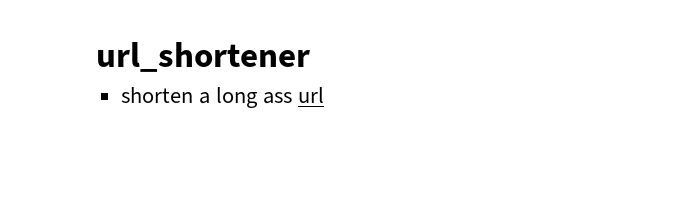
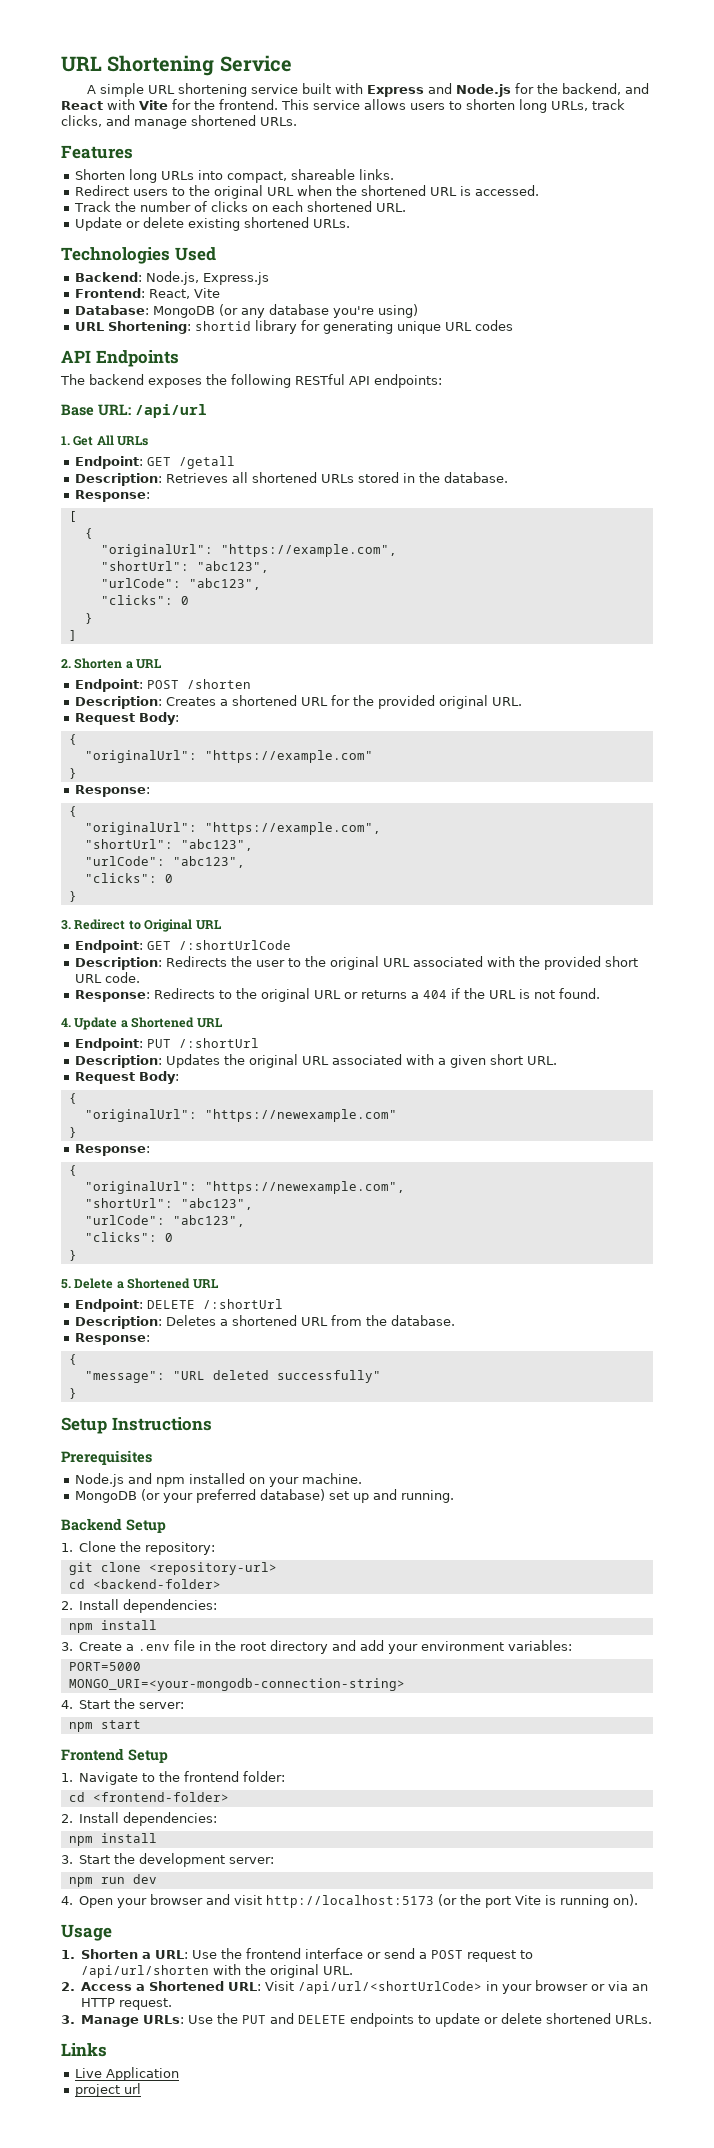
- url_shortener
- shorten a long ass url
+ URL Shortening Service
+ A simple URL shortening service built with Express and Node.js for the backend, and React with Vite for the frontend. This service allows users to shorten long URLs, track clicks, and manage shortened URLs.
+ Features
+ Shorten long URLs into compact, shareable links.
+ Redirect users to the original URL when the shortened URL is accessed.
+ Track the number of clicks on each shortened URL.
+ Update or delete existing shortened URLs.
+ Technologies Used
+ Backend: Node.js, Express.js
+ Frontend: React, Vite
+ Database: MongoDB (or any database you're using)
+ URL Shortening: shortid library for generating unique URL codes
+ API Endpoints
+ The backend exposes the following RESTful API endpoints:
+ Base URL: /api/url
+ 1. Get All URLs
+ Endpoint: GET /getall
+ Description: Retrieves all shortened URLs stored in the database.
+ Response:
+ [
+ {
+ "originalUrl": "https://example.com",
+ "shortUrl": "abc123",
+ "urlCode": "abc123",
+ "clicks": 0
+ }
+ ]
+ 2. Shorten a URL
+ Endpoint: POST /shorten
+ Description: Creates a shortened URL for the provided original URL.
+ Request Body:
+ {
+ "originalUrl": "https://example.com"
+ }
+ Response:
+ {
+ "originalUrl": "https://example.com",
+ "shortUrl": "abc123",
+ "urlCode": "abc123",
+ "clicks": 0
+ }
+ 3. Redirect to Original URL
+ Endpoint: GET /:shortUrlCode
+ Description: Redirects the user to the original URL associated with the provided short URL code.
+ Response: Redirects to the original URL or returns a 404 if the URL is not found.
+ 4. Update a Shortened URL
+ Endpoint: PUT /:shortUrl
+ Description: Updates the original URL associated with a given short URL.
+ Request Body:
+ {
+ "originalUrl": "https://newexample.com"
+ }
+ Response:
+ {
+ "originalUrl": "https://newexample.com",
+ "shortUrl": "abc123",
+ "urlCode": "abc123",
+ "clicks": 0
+ }
+ 5. Delete a Shortened URL
+ Endpoint: DELETE /:shortUrl
+ Description: Deletes a shortened URL from the database.
+ Response:
+ {
+ "message": "URL deleted successfully"
+ }
+ Setup Instructions
+ Prerequisites
+ Node.js and npm installed on your machine.
+ MongoDB (or your preferred database) set up and running.
+ Backend Setup
+ 1. Clone the repository:
+ git clone <repository-url>
+ cd <backend-folder>
+ 2. Install dependencies:
+ npm install
+ 3. Create a .env file in the root directory and add your environment variables:
+ PORT=5000
+ MONGO_URI=<your-mongodb-connection-string>
+ 4. Start the server:
+ npm start
+ Frontend Setup
+ 1. Navigate to the frontend folder:
+ cd <frontend-folder>
+ 2. Install dependencies:
+ npm install
+ 3. Start the development server:
+ npm run dev
+ 4. Open your browser and visit http://localhost:5173 (or the port Vite is running on).
+ Usage
+ 1. Shorten a URL: Use the frontend interface or send a POST request to /api/url/shorten with the original URL.
+ 2. Access a Shortened URL: Visit /api/url/<shortUrlCode> in your browser or via an HTTP request.
+ 3. Manage URLs: Use the PUT and DELETE endpoints to update or delete shortened URLs.
+ Links
+ Live Application
+ project url

